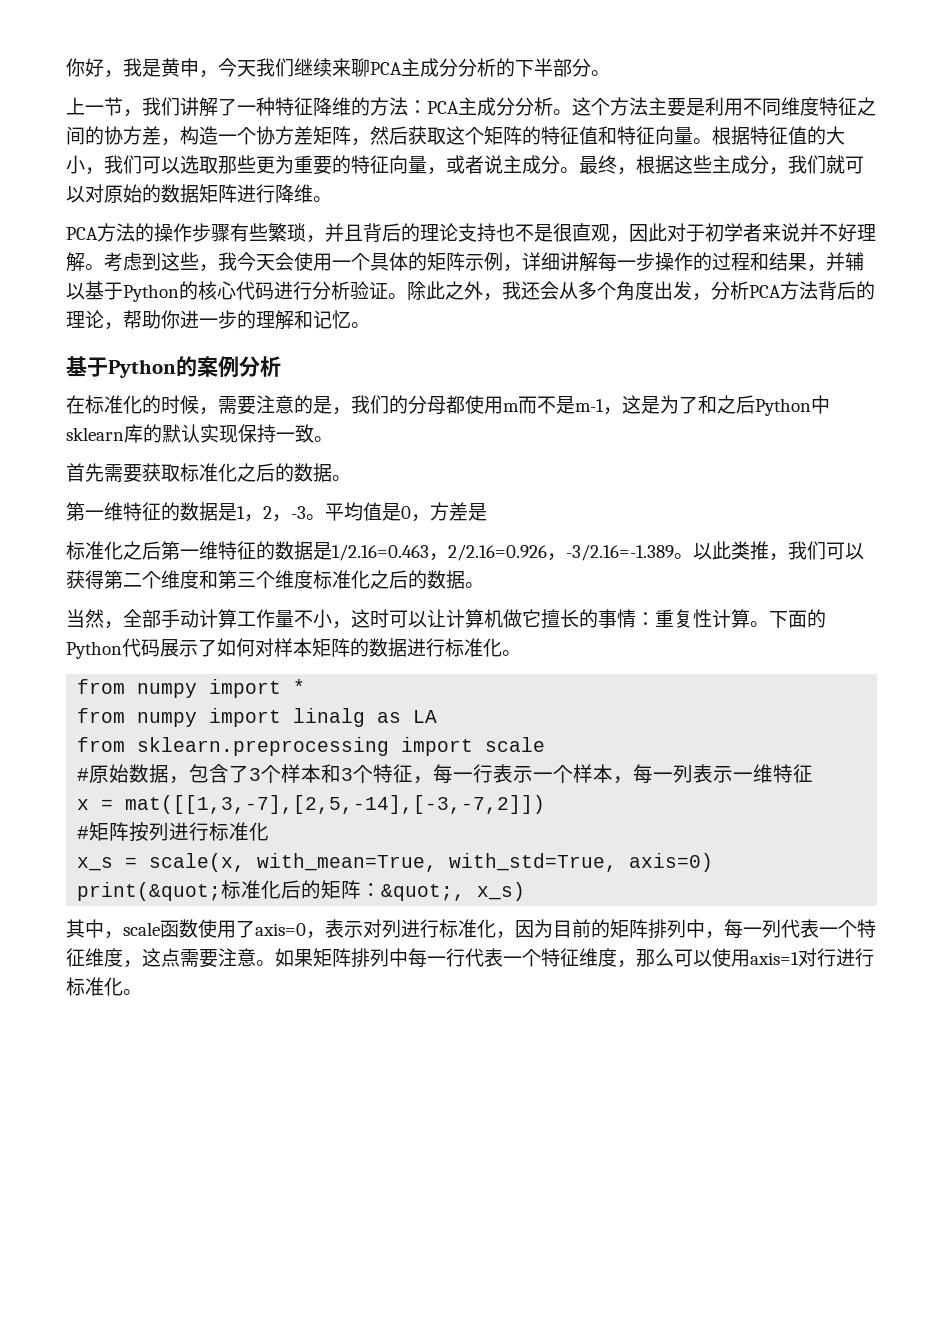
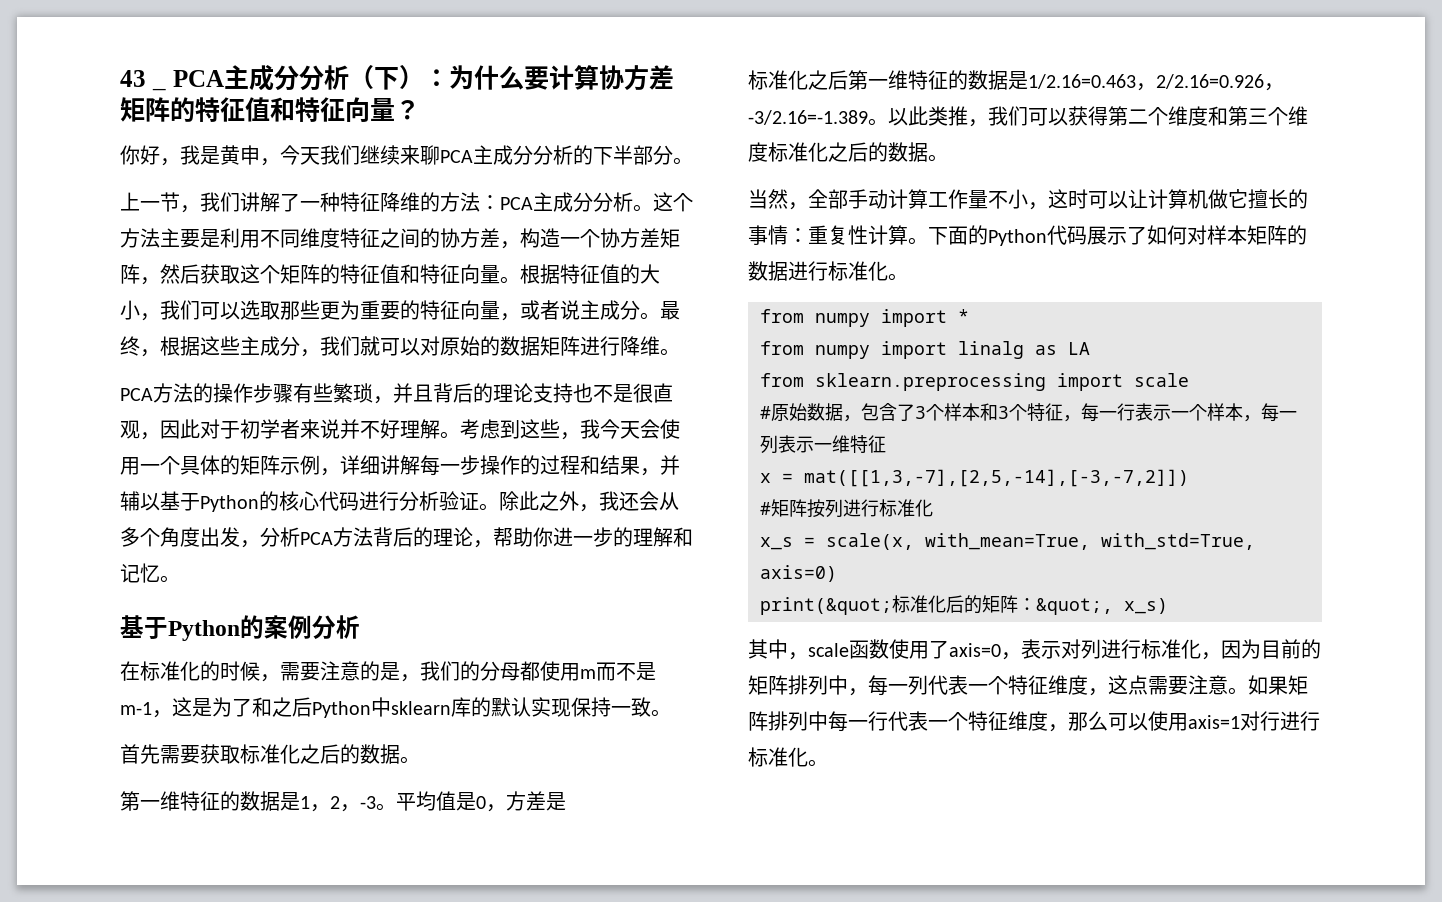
+ 43 _ PCA主成分分析（下）：为什么要计算协方差矩阵的特征值和特征向量？

